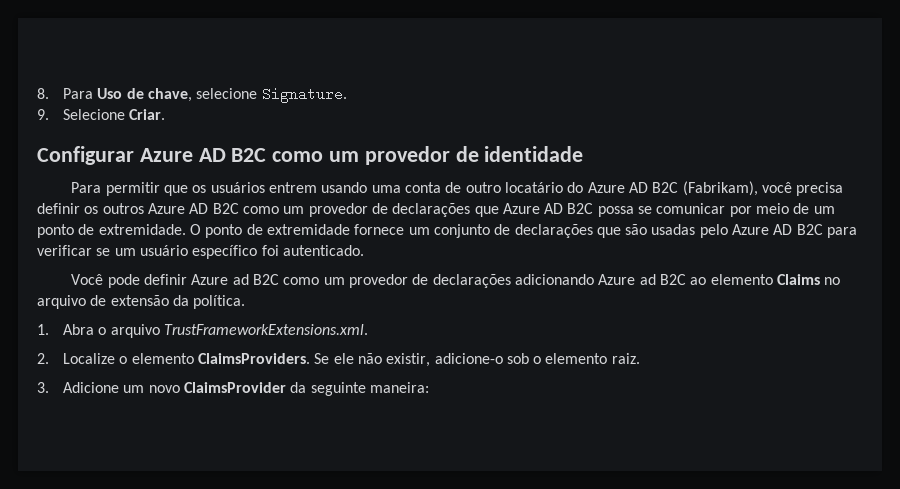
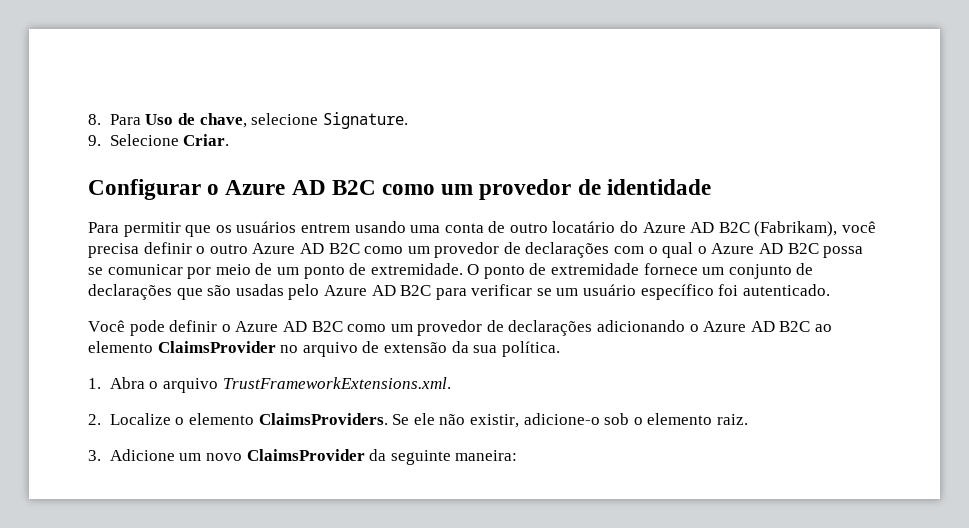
- Configurar Azure AD B2C como um provedor de identidade
+ Configurar o Azure AD B2C como um provedor de identidade
- Para permitir que os usuários entrem usando uma conta de outro locatário do Azure AD B2C (Fabrikam), você precisa definir os outros Azure AD B2C como um provedor de declarações que Azure AD B2C possa se comunicar por meio de um ponto de extremidade.
+ Para permitir que os usuários entrem usando uma conta de outro locatário do Azure AD B2C (Fabrikam), você precisa definir o outro Azure AD B2C como um provedor de declarações com o qual o Azure AD B2C possa se comunicar por meio de um ponto de extremidade.
- Você pode definir Azure ad B2C como um provedor de declarações adicionando Azure ad B2C ao elemento Claims no arquivo de extensão da política.
+ Você pode definir o Azure AD B2C como um provedor de declarações adicionando o Azure AD B2C ao elemento ClaimsProvider no arquivo de extensão da sua política.

